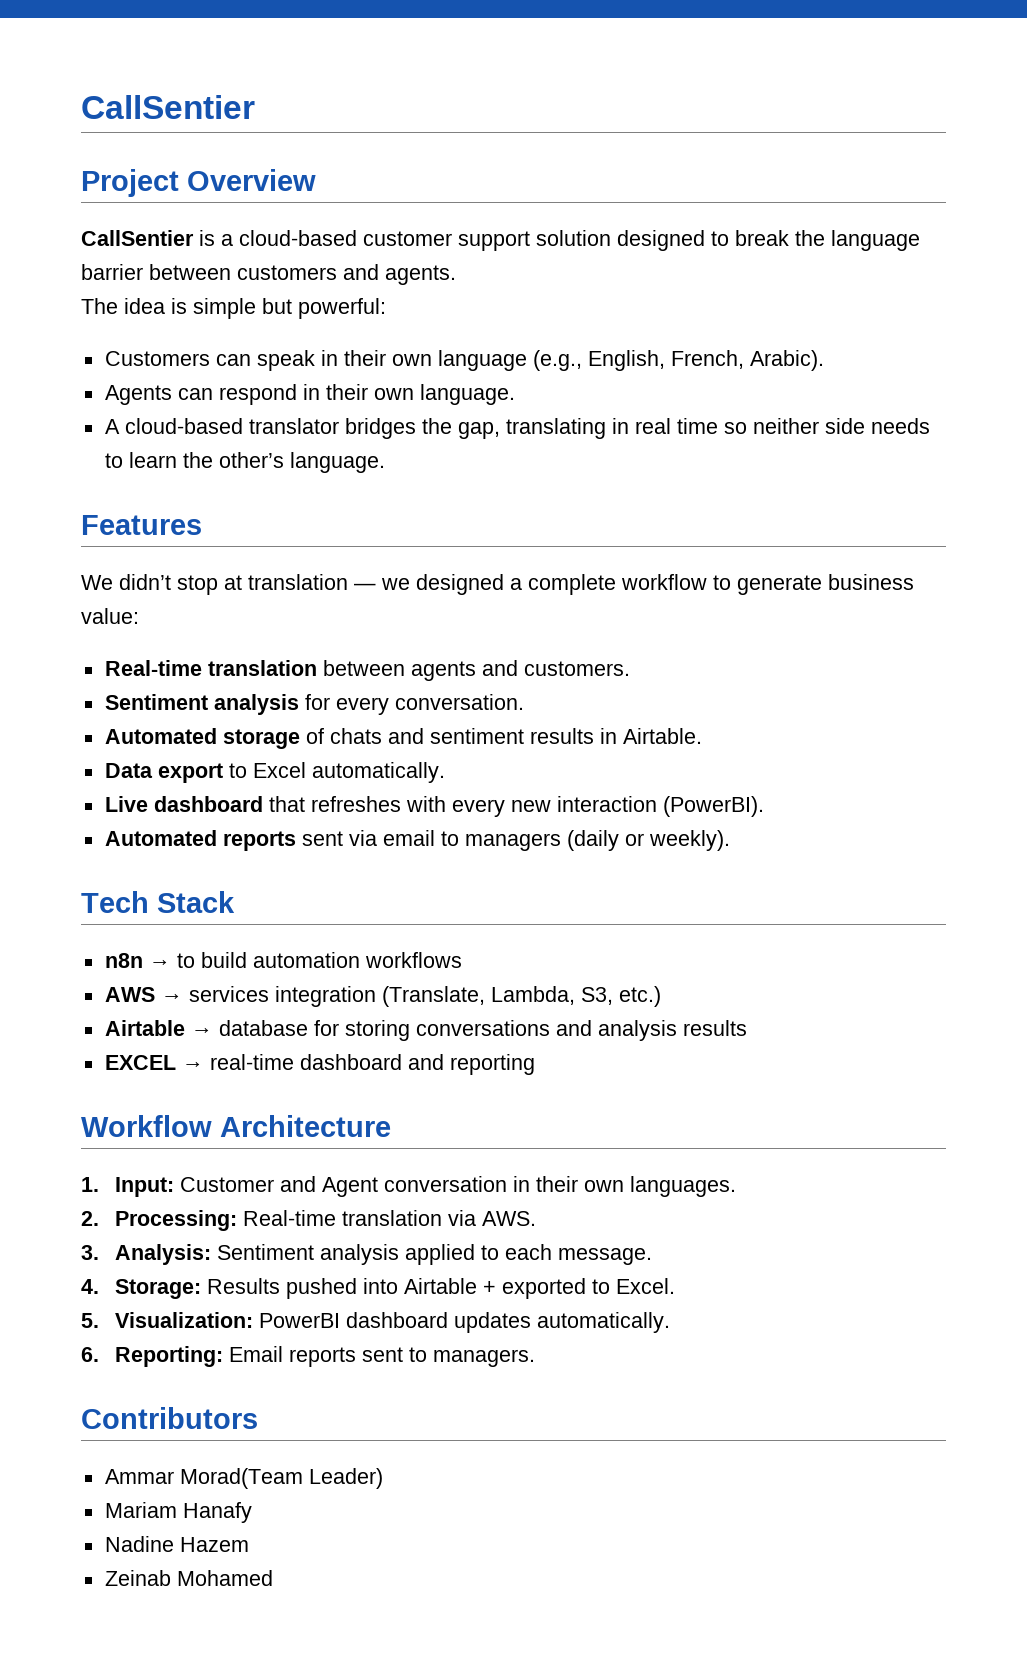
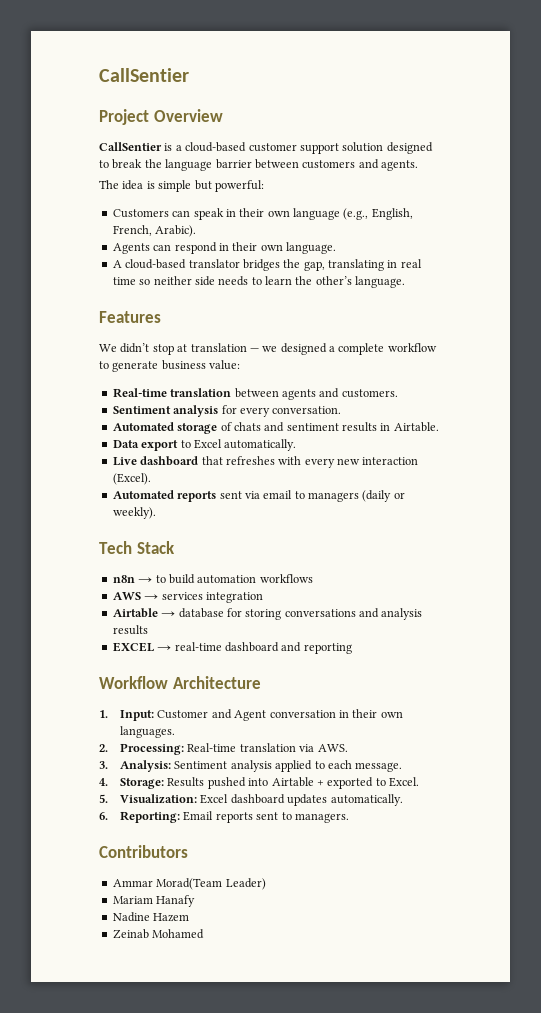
- Live dashboard that refreshes with every new interaction (PowerBI).
+ Live dashboard that refreshes with every new interaction (Excel).
- AWS → services integration (Translate, Lambda, S3, etc.)
+ AWS → services integration
- 5. Visualization: PowerBI dashboard updates automatically.
+ 5. Visualization: Excel dashboard updates automatically.

